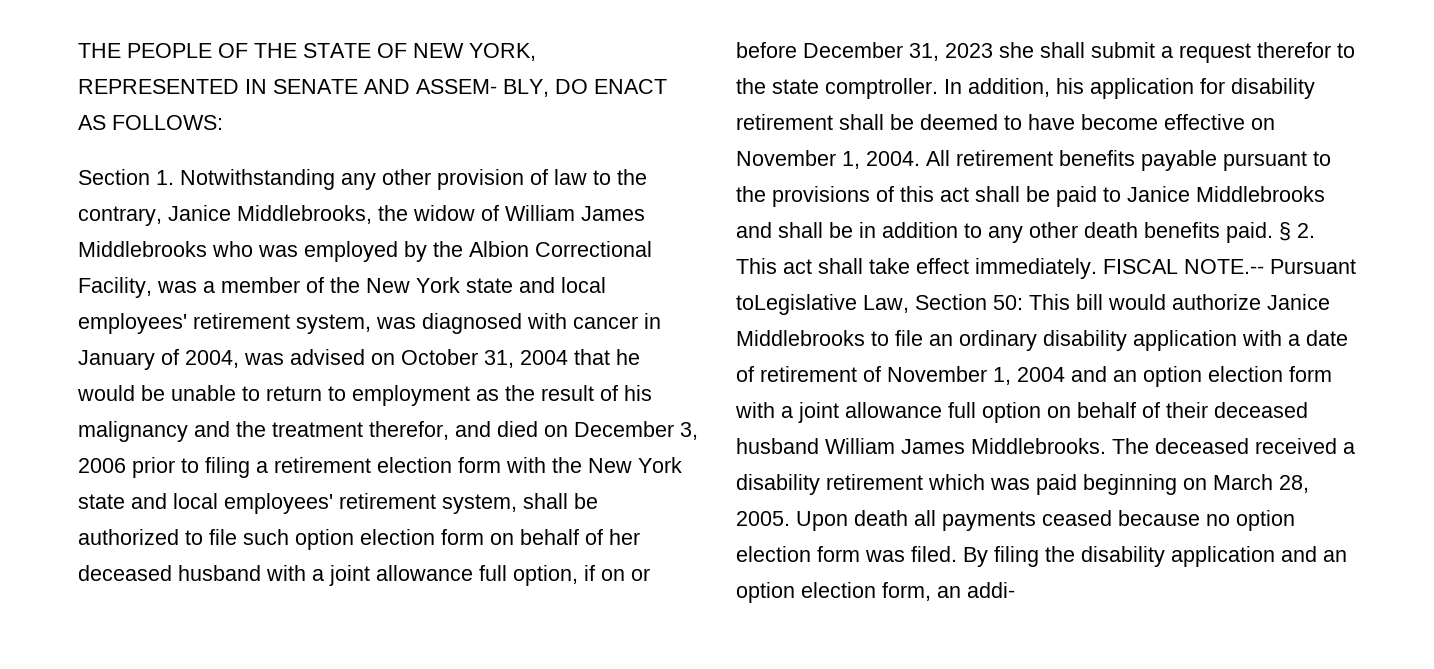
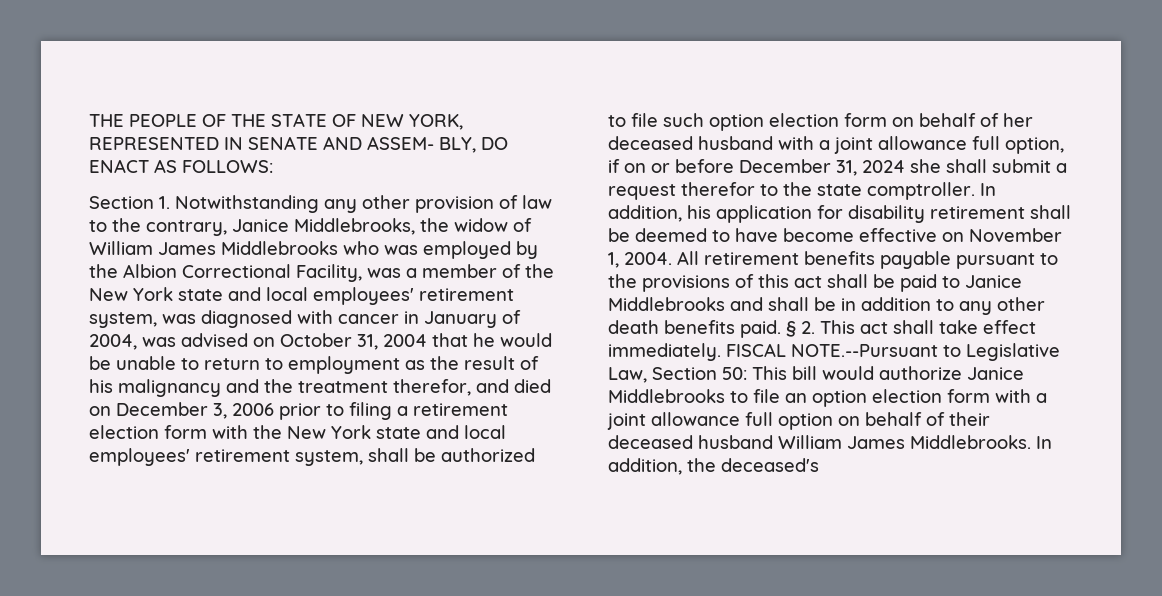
- Section 1. Notwithstanding any other provision of law to the contrary, Janice Middlebrooks, the widow of William James Middlebrooks who was employed by the Albion Correctional Facility, was a member of the New York state and local employees' retirement system, was diagnosed with cancer in January of 2004, was advised on October 31, 2004 that he would be unable to return to employment as the result of his malignancy and the treatment therefor, and died on December 3, 2006 prior to filing a retirement election form with the New York state and local employees' retirement system, shall be authorized to file such option election form on behalf of her deceased husband with a joint allowance full option, if on or before December 31, 2023 she shall submit a request therefor to the state comptroller.
+ Section 1. Notwithstanding any other provision of law to the contrary, Janice Middlebrooks, the widow of William James Middlebrooks who was employed by the Albion Correctional Facility, was a member of the New York state and local employees' retirement system, was diagnosed with cancer in January of 2004, was advised on October 31, 2004 that he would be unable to return to employment as the result of his malignancy and the treatment therefor, and died on December 3, 2006 prior to filing a retirement election form with the New York state and local employees' retirement system, shall be authorized to file such option election form on behalf of her deceased husband with a joint allowance full option, if on or before December 31, 2024 she shall submit a request therefor to the state comptroller.
- FISCAL NOTE.-- Pursuant toLegislative Law, Section 50: This bill would authorize Janice Middlebrooks to file an ordinary disability application with a date of retirement of November 1, 2004 and an option election form with a joint allowance full option on behalf of their deceased husband William James Middlebrooks.
+ FISCAL NOTE.--Pursuant to Legislative Law, Section 50: This bill would authorize Janice Middlebrooks to file an option election form with a joint allowance full option on behalf of their deceased husband William James Middlebrooks.
- The deceased received a disability retirement which was paid beginning on March 28, 2005. Upon death all payments ceased because no option election form was filed. By filing the disability application and an option election form, an addi-
+ In addition, the deceased's

